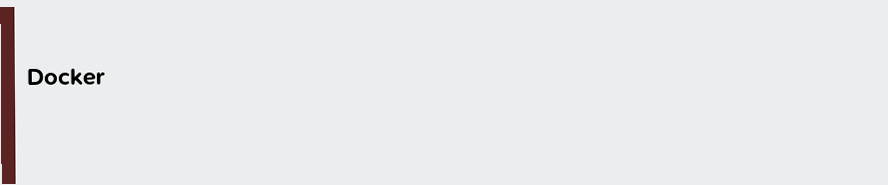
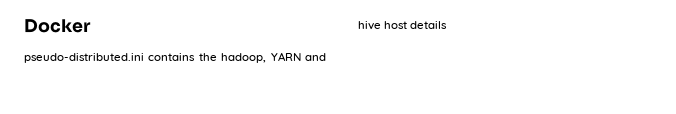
+ pseudo-distributed.ini contains the hadoop, YARN and hive host details

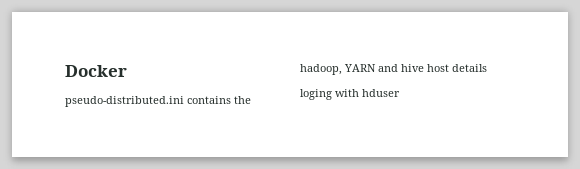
+ loging with hduser

